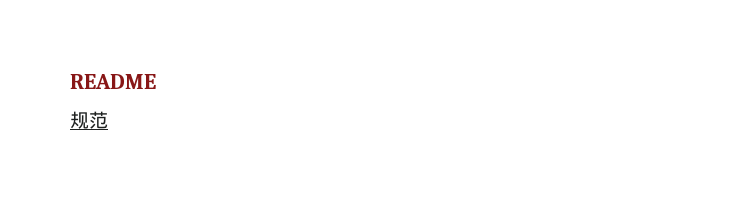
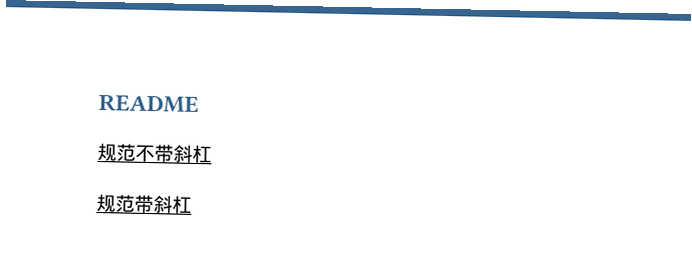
- 规范
+ 规范不带斜杠
+ 规范带斜杠

